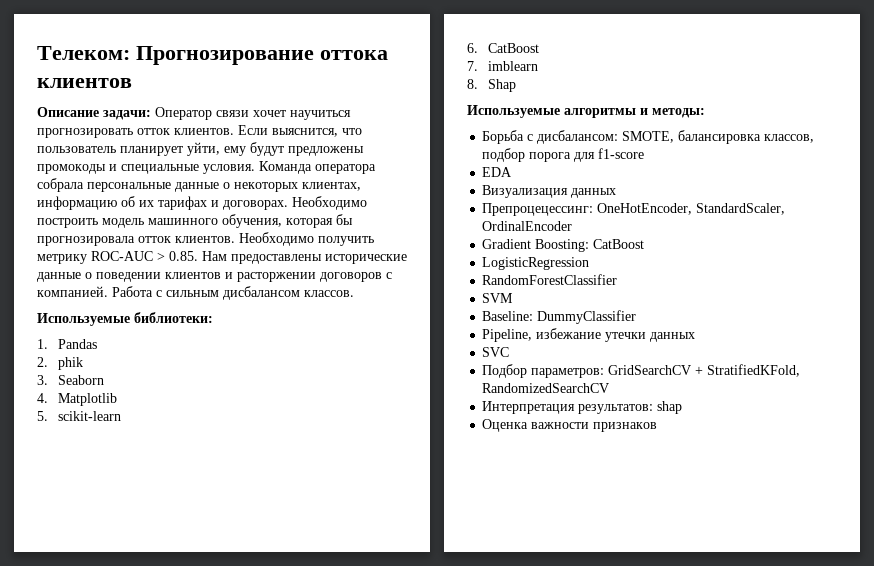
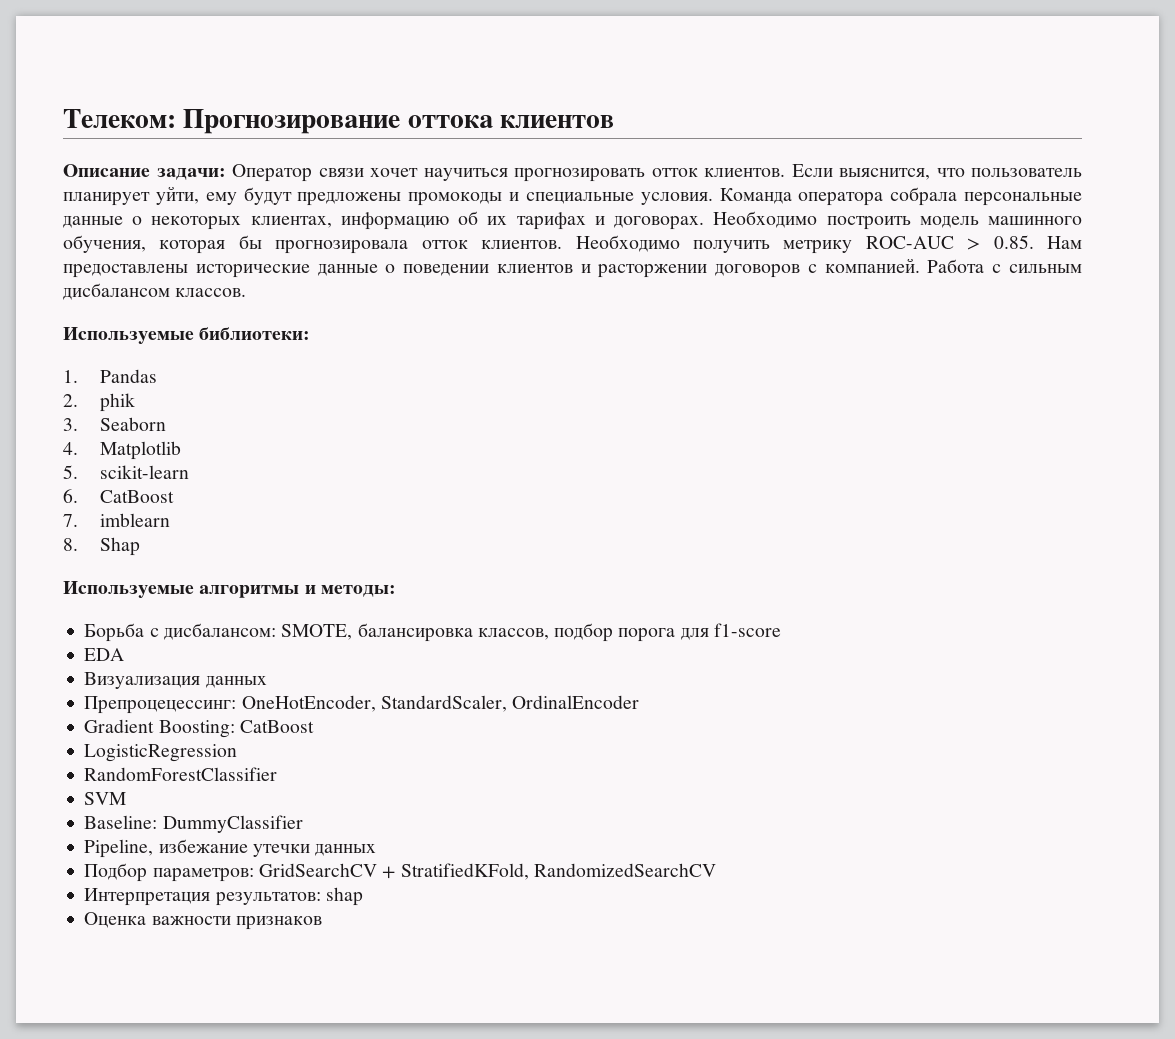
- SVC

